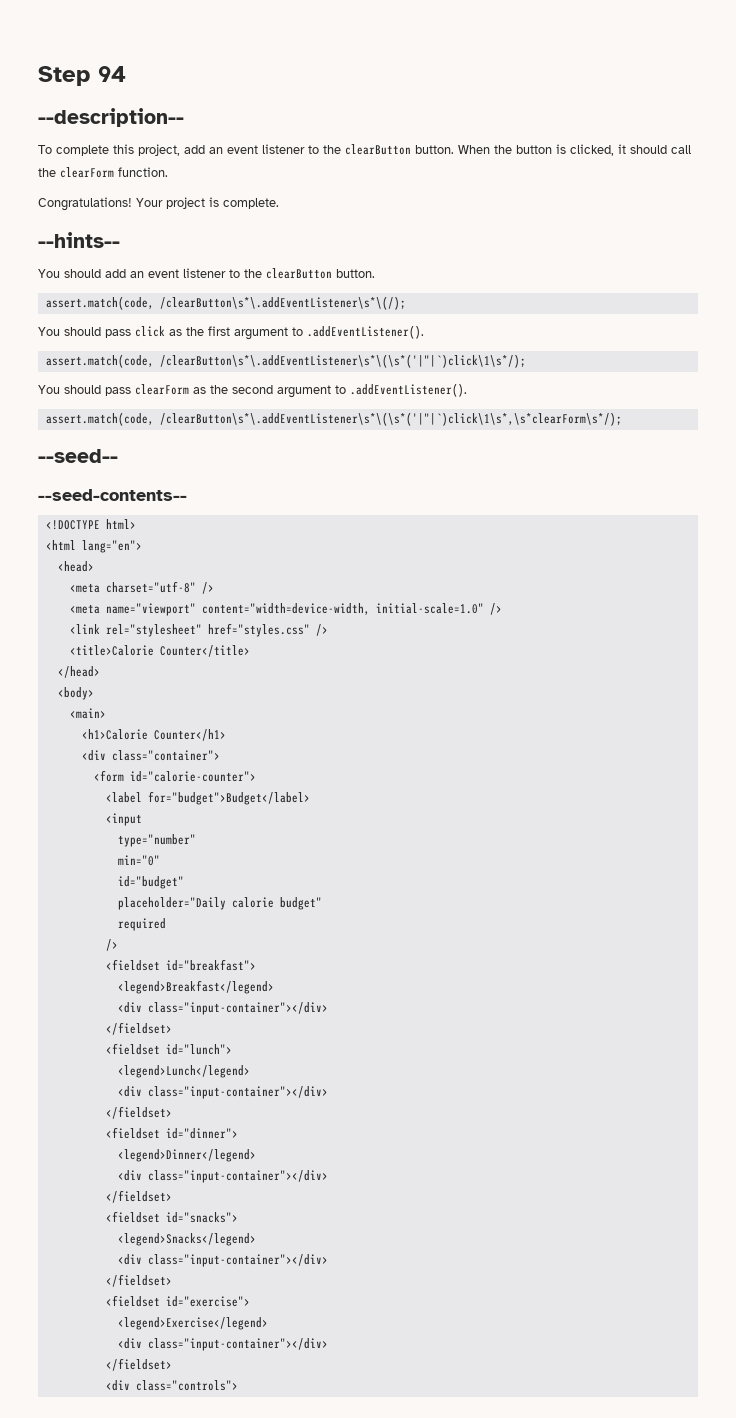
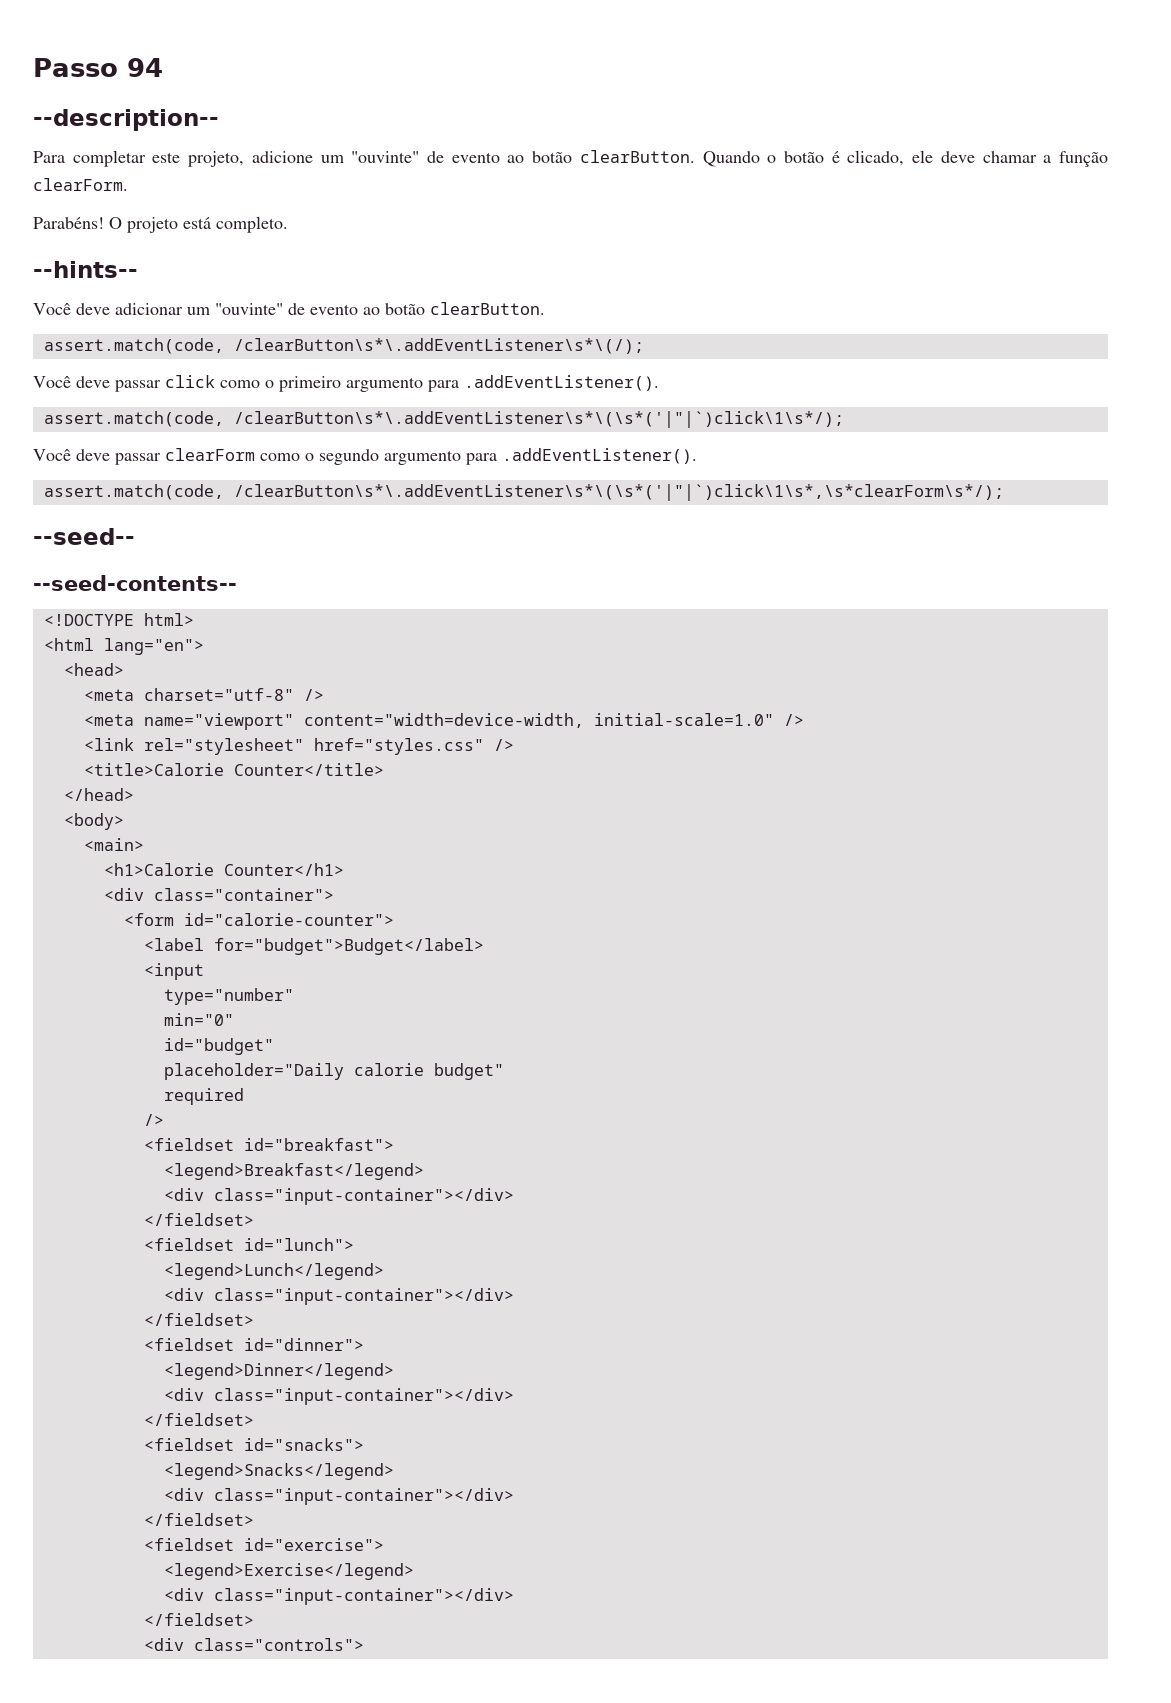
- Step 94
+ Passo 94
- To complete this project, add an event listener to the clearButton button. When the button is clicked, it should call the clearForm function.
- Congratulations! Your project is complete.
+ Para completar este projeto, adicione um "ouvinte" de evento ao botão clearButton. Quando o botão é clicado, ele deve chamar a função clearForm.
+ Parabéns! O projeto está completo.
  --hints--
- You should add an event listener to the clearButton button.
+ Você deve adicionar um "ouvinte" de evento ao botão clearButton.
  assert.match(code, /clearButton\s*\.addEventListener\s*\(/);
- You should pass click as the first argument to .addEventListener().
+ Você deve passar click como o primeiro argumento para .addEventListener().
  assert.match(code, /clearButton\s*\.addEventListener\s*\(\s*('|"|`)click\1\s*/);
- You should pass clearForm as the second argument to .addEventListener().
+ Você deve passar clearForm como o segundo argumento para .addEventListener().

